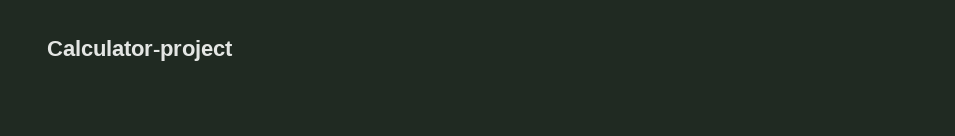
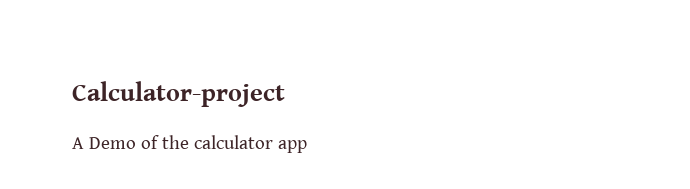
+ A Demo of the calculator app

